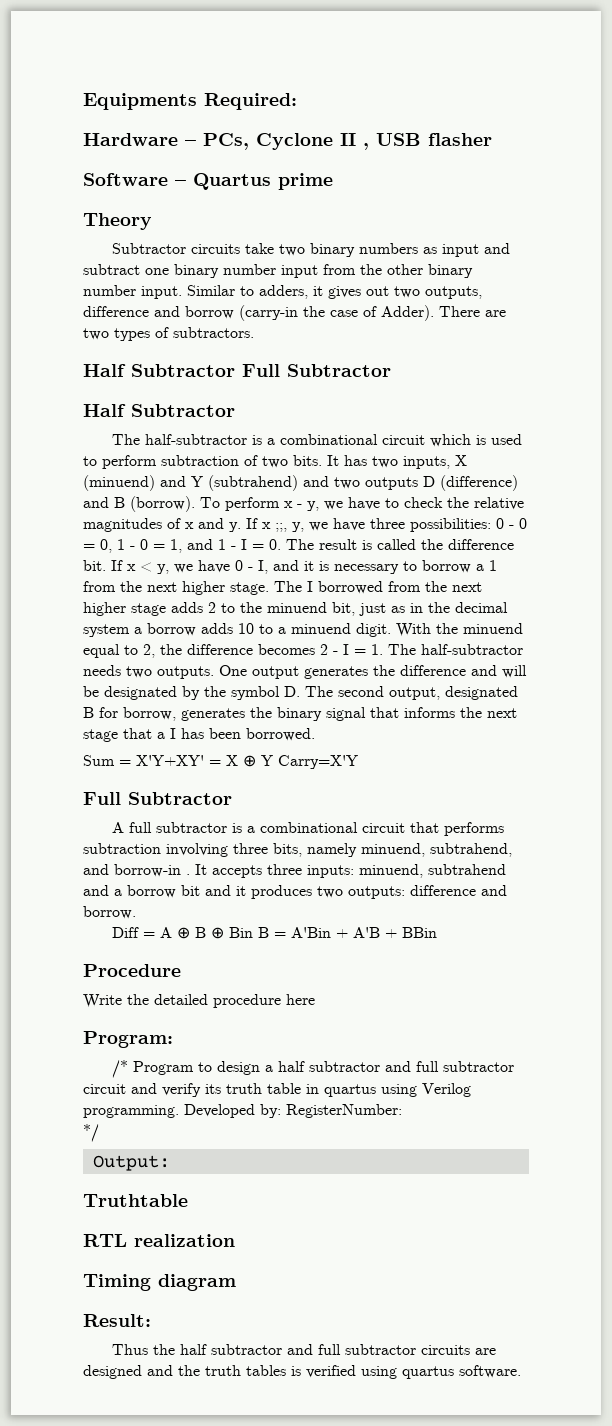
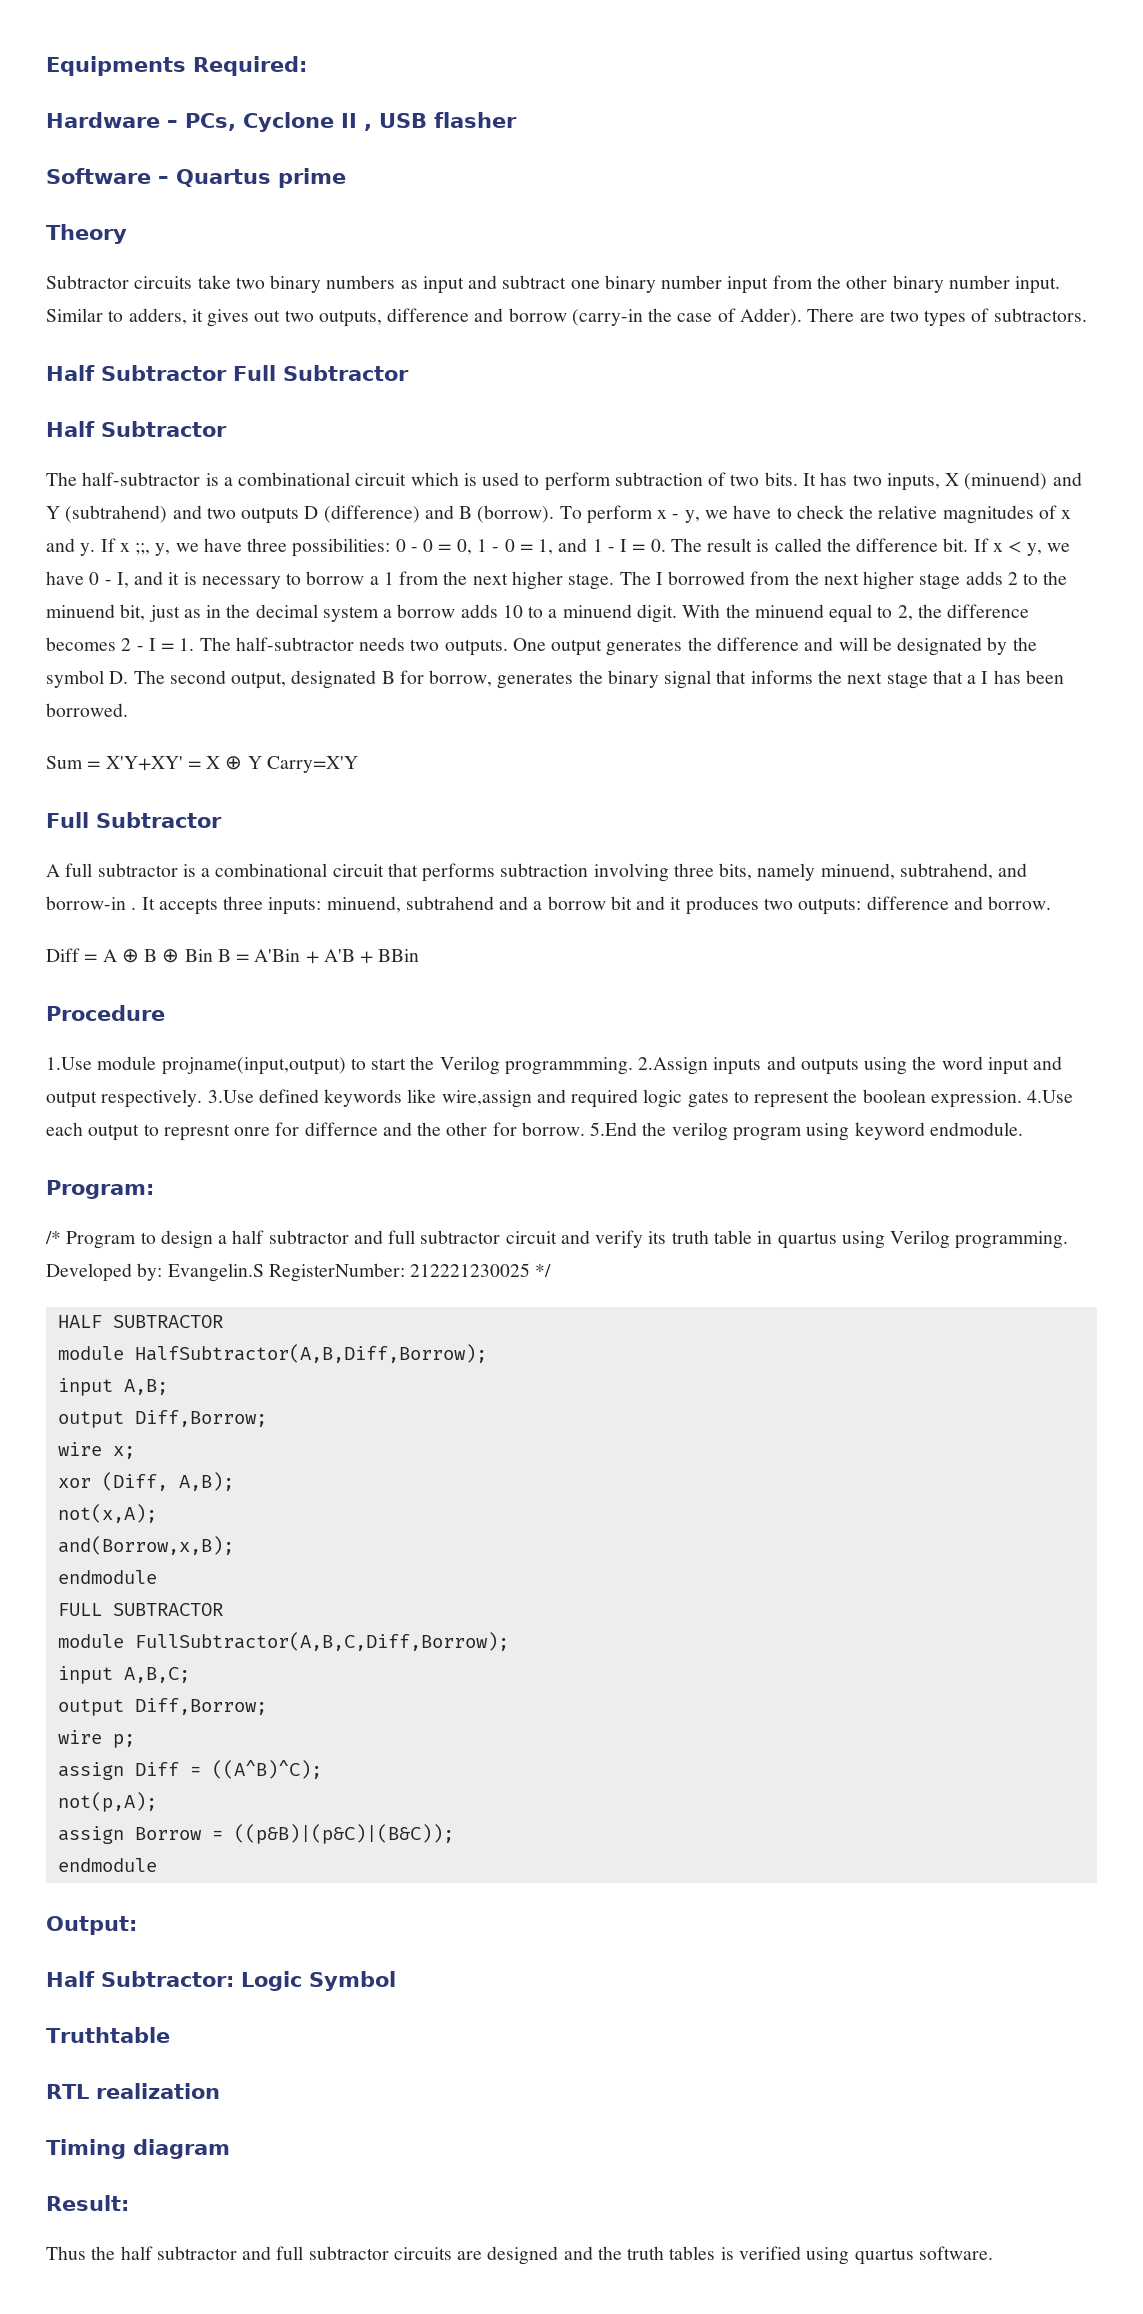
- Write the detailed procedure here
+ 1.Use module projname(input,output) to start the Verilog programmming. 2.Assign inputs and outputs using the word input and output respectively. 3.Use defined keywords like wire,assign and required logic gates to represent the boolean expression. 4.Use each output to represnt onre for differnce and the other for borrow. 5.End the verilog program using keyword endmodule.
- Developed by: RegisterNumber:
- */
+ Developed by: Evangelin.S RegisterNumber: 212221230025 */
+ HALF SUBTRACTOR
+ module HalfSubtractor(A,B,Diff,Borrow);
+ input A,B;
+ output Diff,Borrow;
+ wire x;
+ xor (Diff, A,B);
+ not(x,A);
+ and(Borrow,x,B);
+ endmodule
+ FULL SUBTRACTOR
+ module FullSubtractor(A,B,C,Diff,Borrow);
+ input A,B,C;
+ output Diff,Borrow;
+ wire p;
+ assign Diff = ((A^B)^C);
+ not(p,A);
+ assign Borrow = ((p&B)|(p&C)|(B&C));
+ endmodule
  Output:
+ Half Subtractor: Logic Symbol

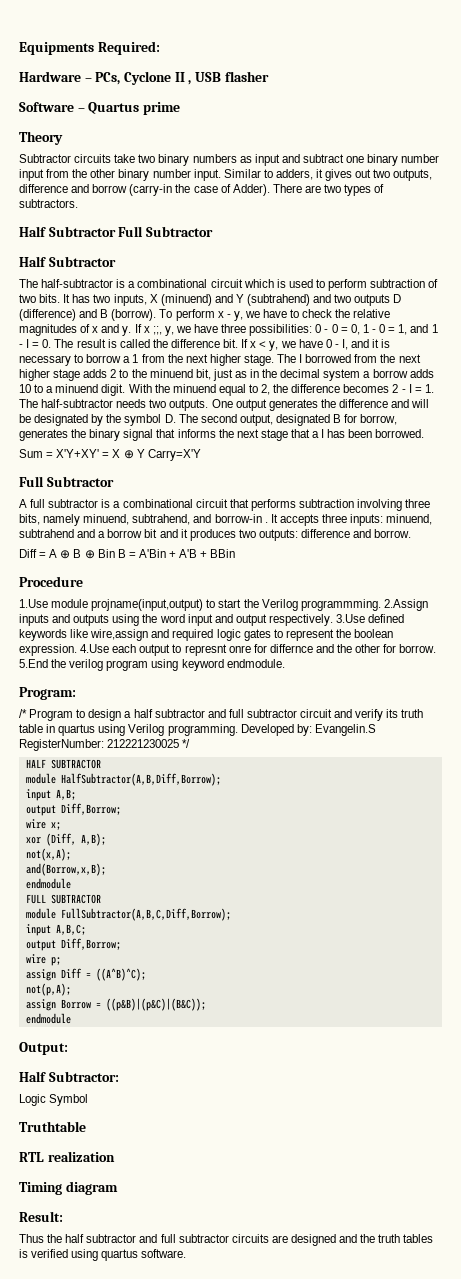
- Half Subtractor: Logic Symbol
+ Half Subtractor:
+ Logic Symbol

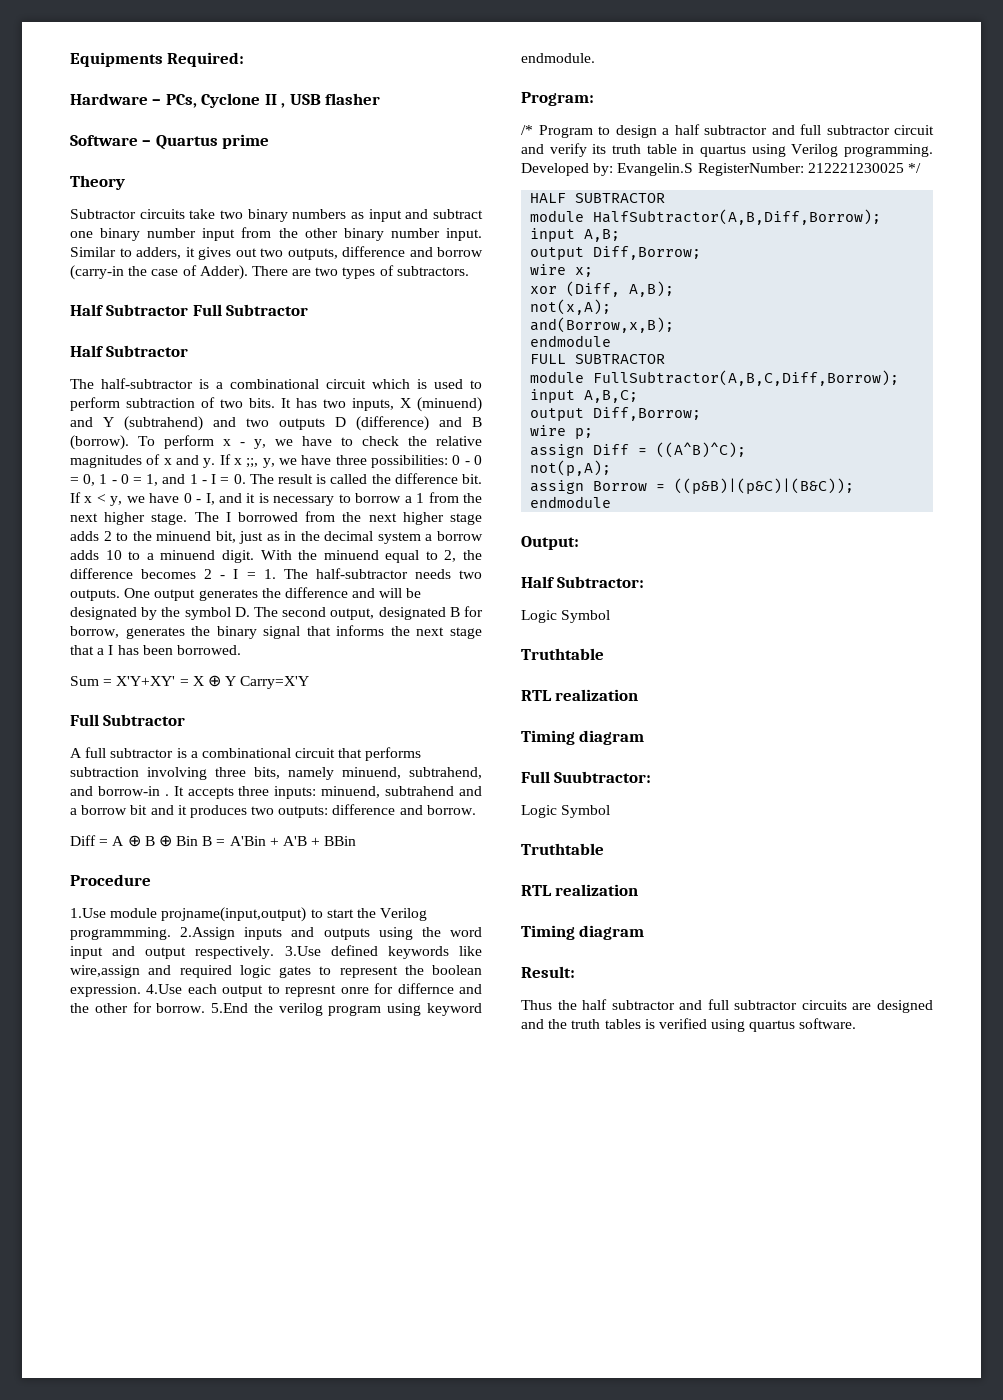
+ Full Suubtractor:
+ Logic Symbol
+ Truthtable
+ RTL realization
+ Timing diagram

